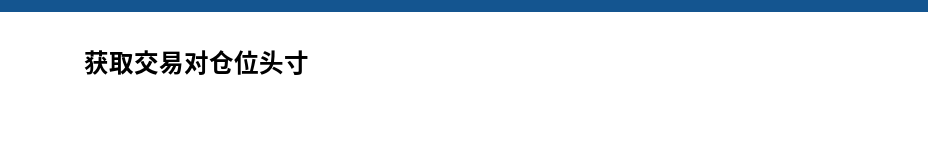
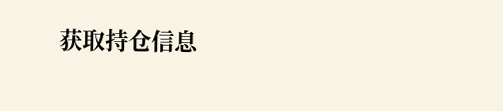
- 获取交易对仓位头寸
+ 获取持仓信息

